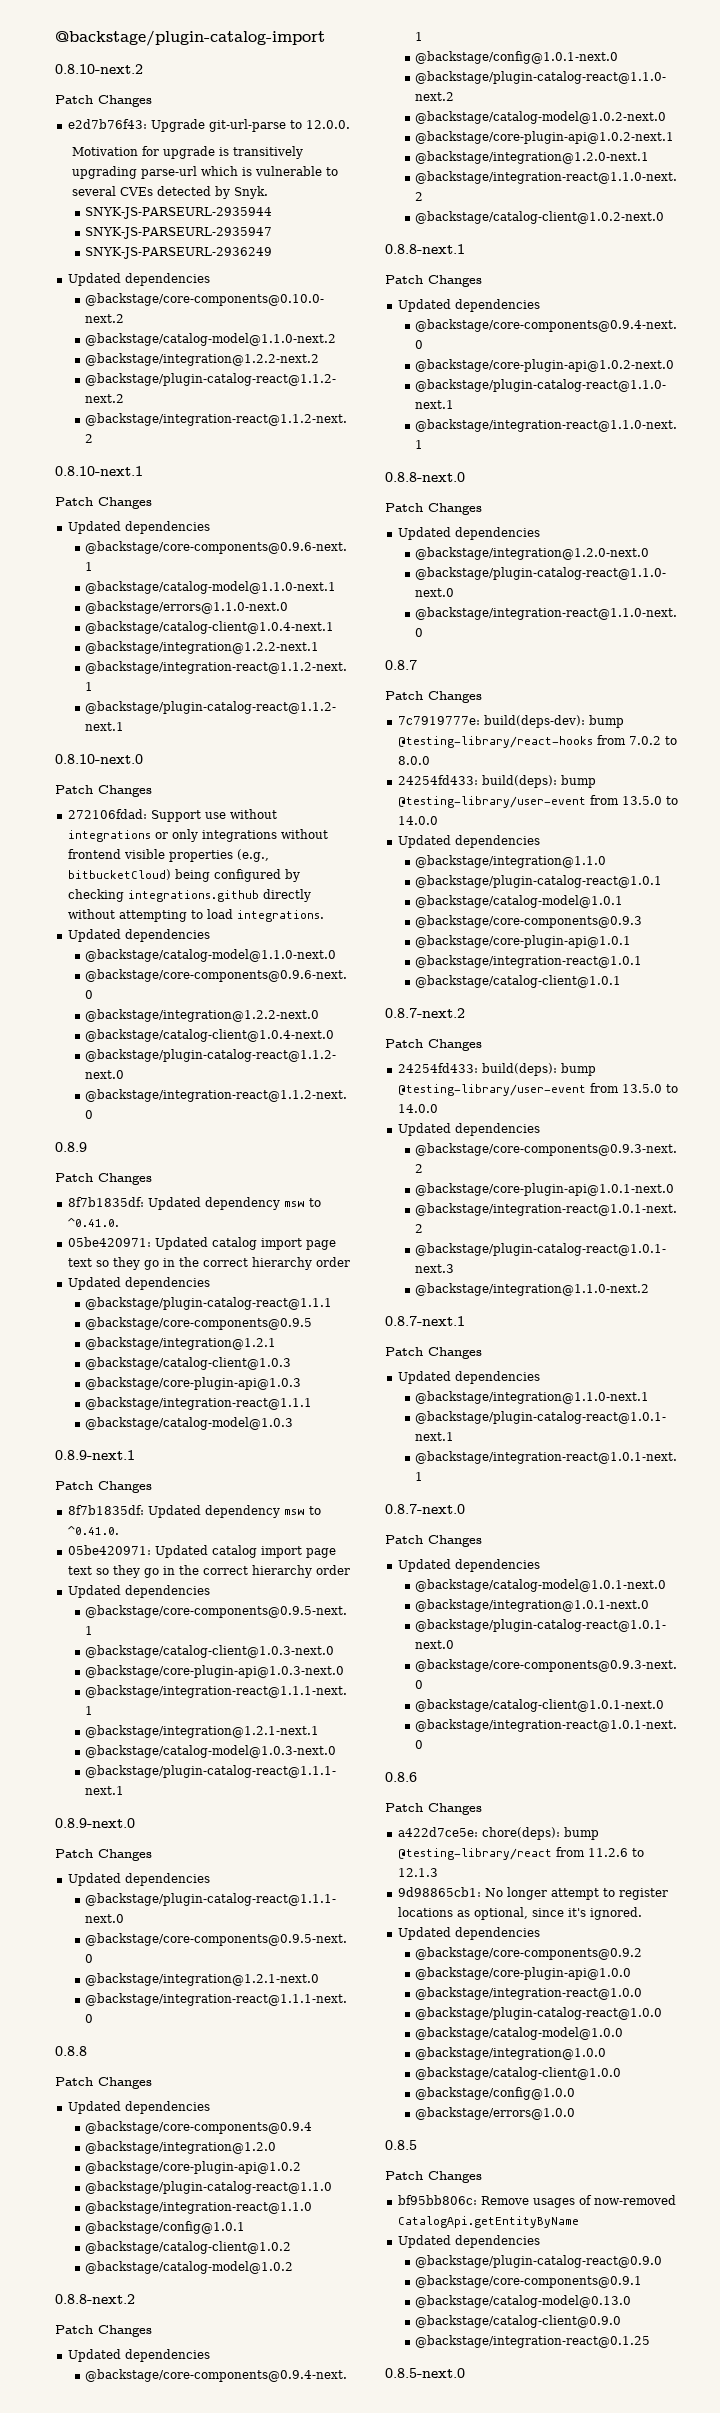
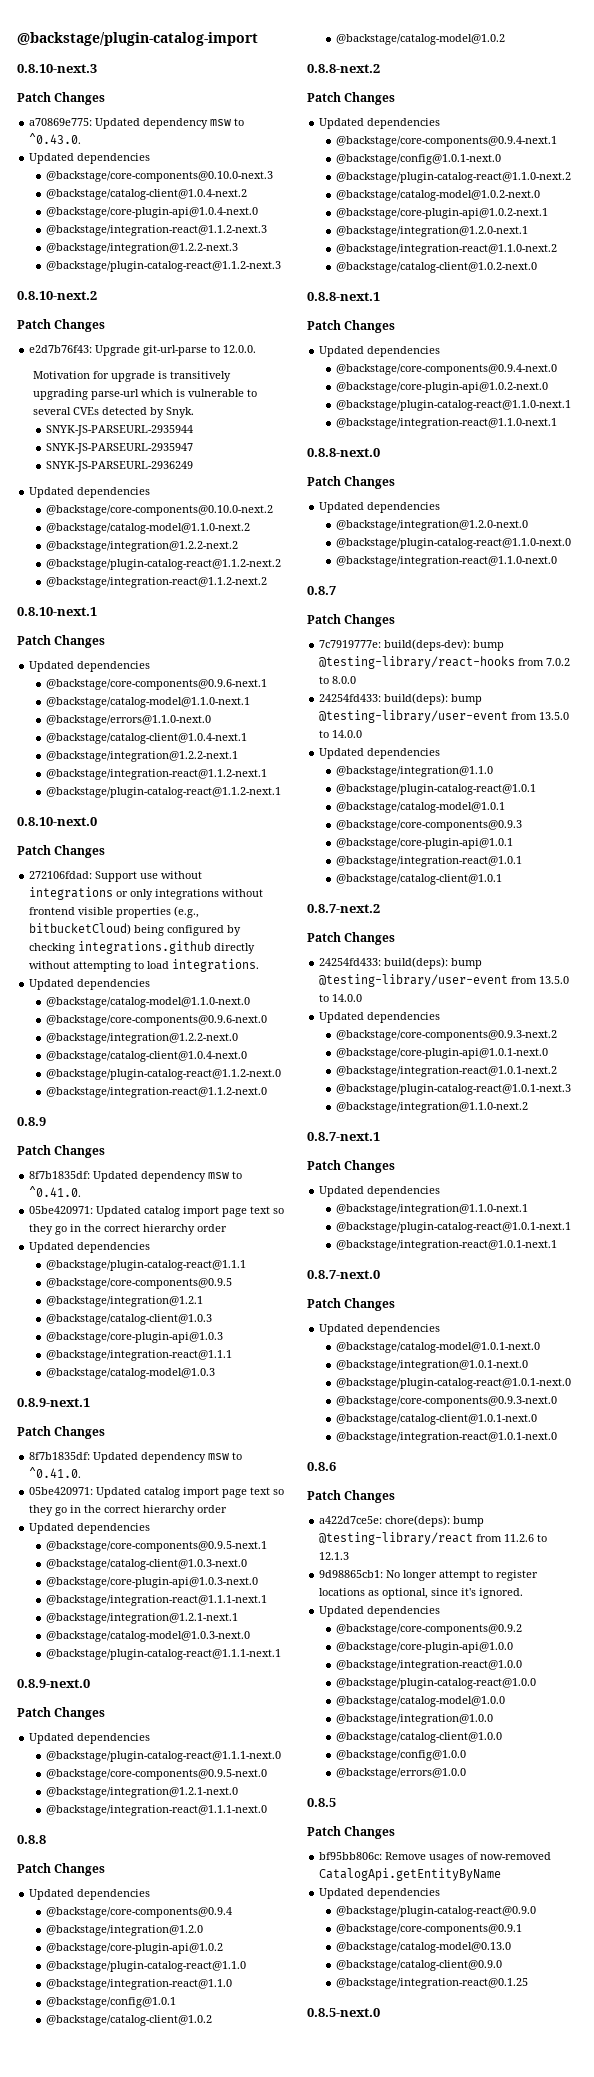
+ 0.8.10-next.3
+ Patch Changes
+ a70869e775: Updated dependency msw to ^0.43.0.
+ Updated dependencies
+ @backstage/core-components@0.10.0-next.3
+ @backstage/catalog-client@1.0.4-next.2
+ @backstage/core-plugin-api@1.0.4-next.0
+ @backstage/integration-react@1.1.2-next.3
+ @backstage/integration@1.2.2-next.3
+ @backstage/plugin-catalog-react@1.1.2-next.3

